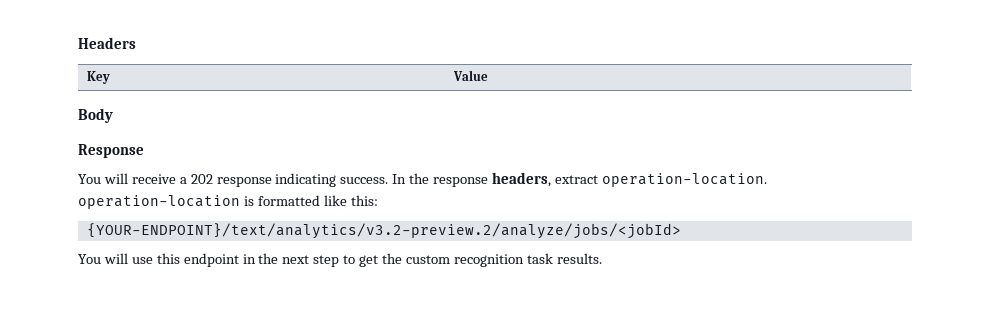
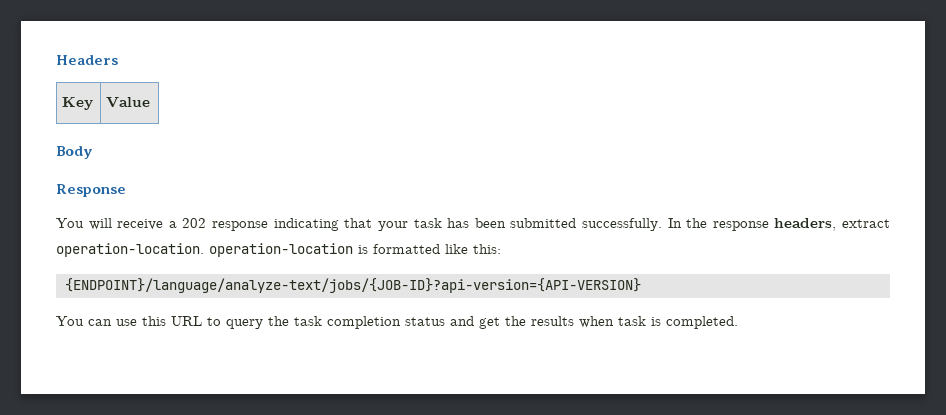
- You will receive a 202 response indicating success.
+ You will receive a 202 response indicating that your task has been submitted successfully.
- {YOUR-ENDPOINT}/text/analytics/v3.2-preview.2/analyze/jobs/<jobId>
- You will use this endpoint in the next step to get the custom recognition task results.
+ {ENDPOINT}/language/analyze-text/jobs/{JOB-ID}?api-version={API-VERSION}
+ You can use this URL to query the task completion status and get the results when task is completed.

